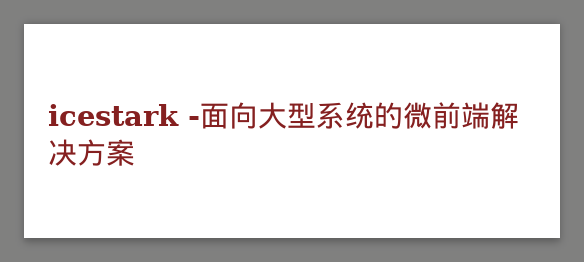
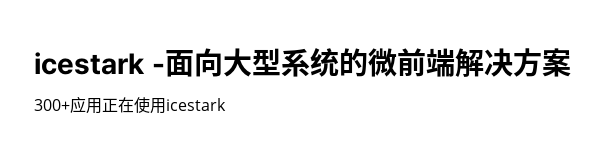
+ 300+应用正在使用icestark

